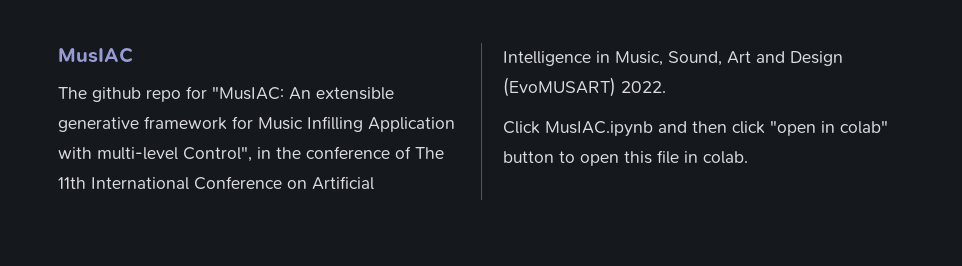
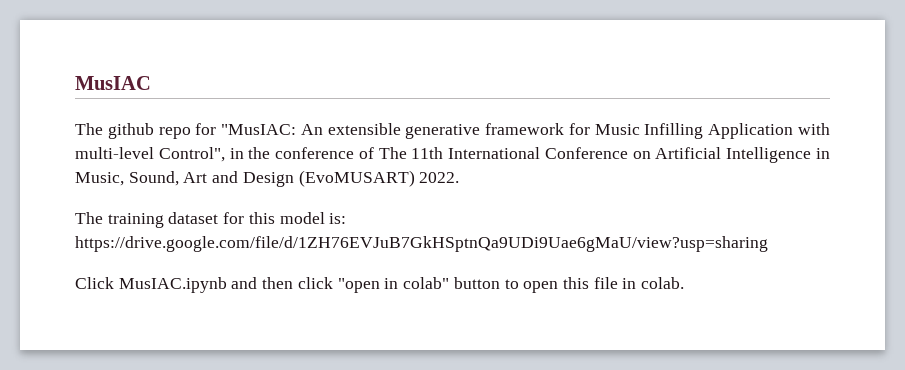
+ The training dataset for this model is: https://drive.google.com/file/d/1ZH76EVJuB7GkHSptnQa9UDi9Uae6gMaU/view?usp=sharing

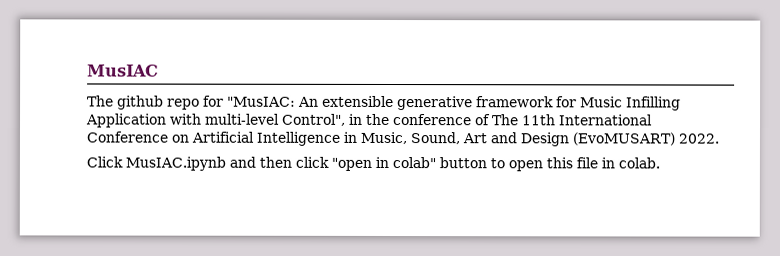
- The training dataset for this model is: https://drive.google.com/file/d/1ZH76EVJuB7GkHSptnQa9UDi9Uae6gMaU/view?usp=sharing

